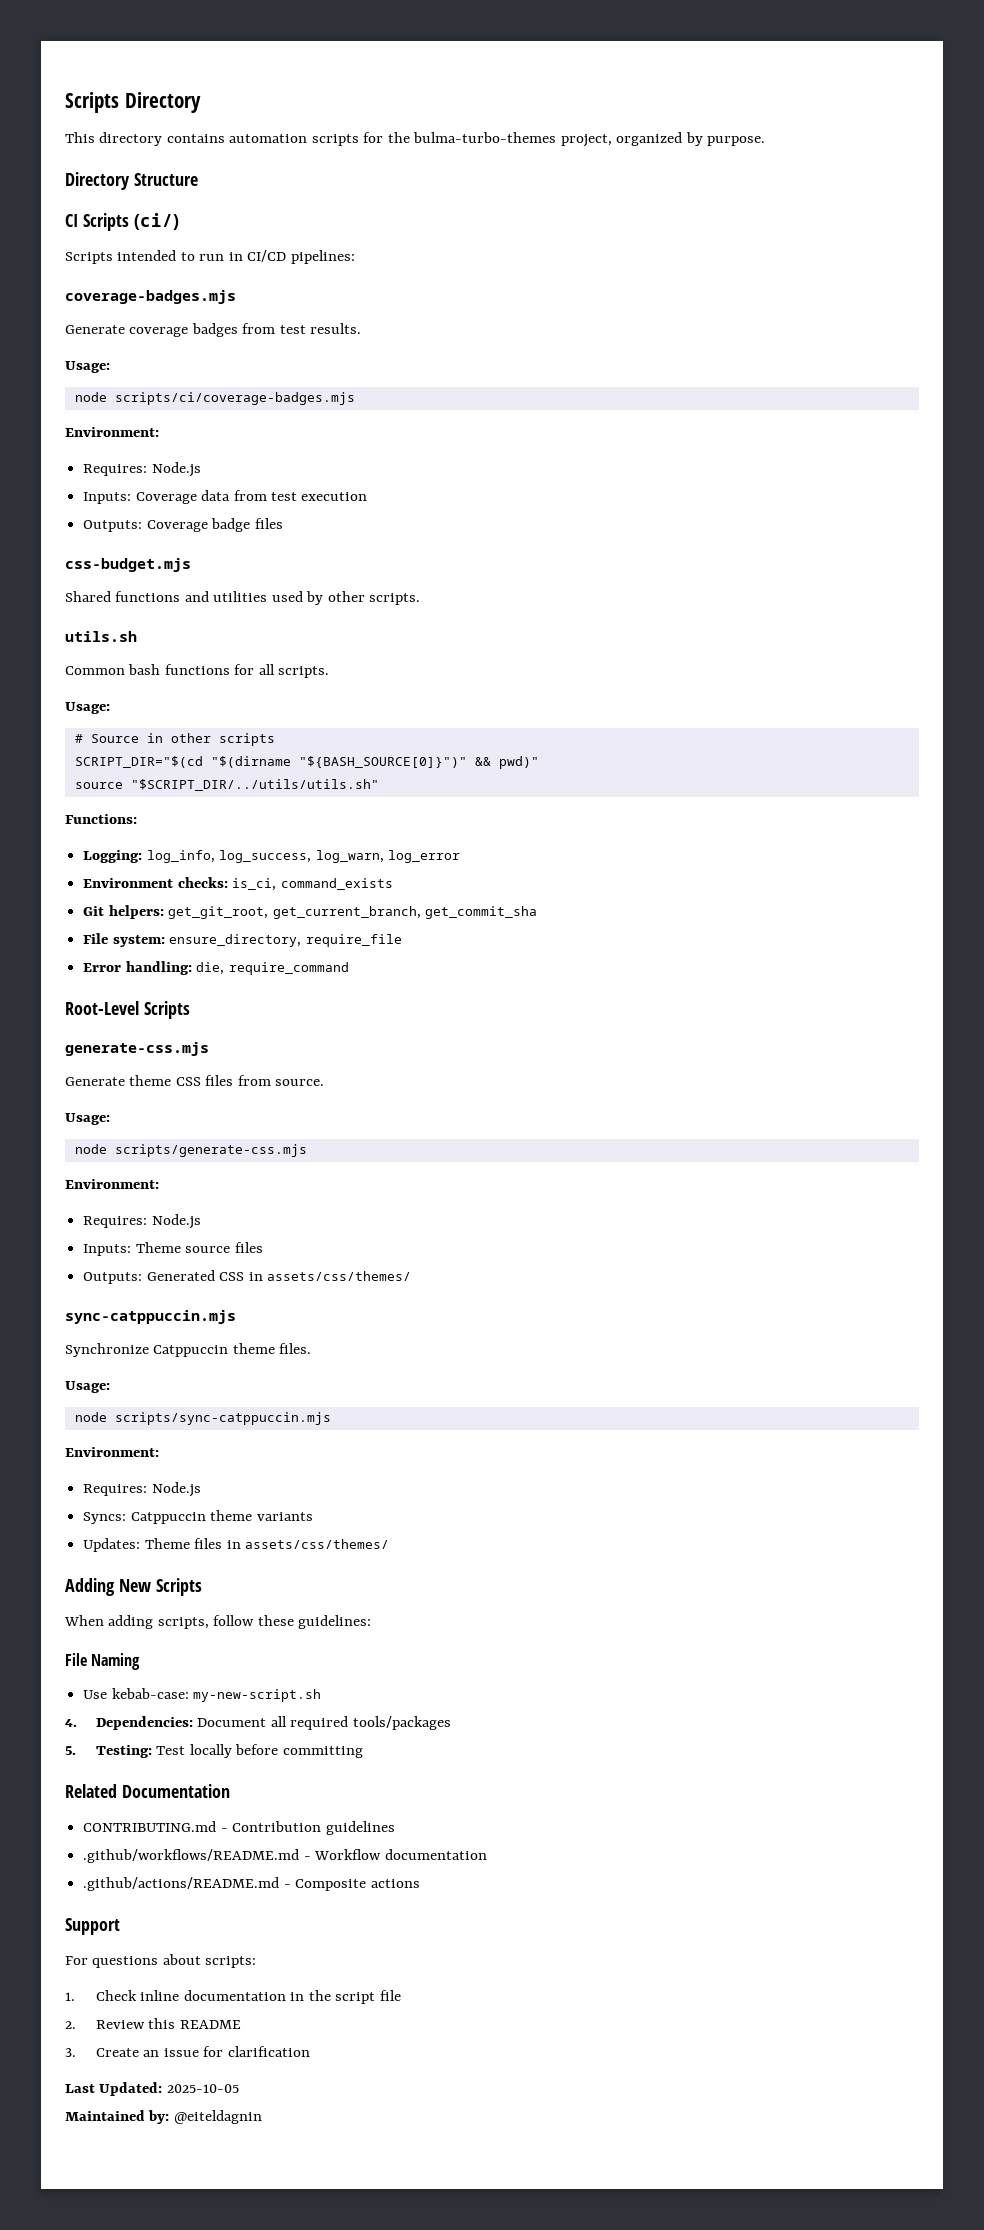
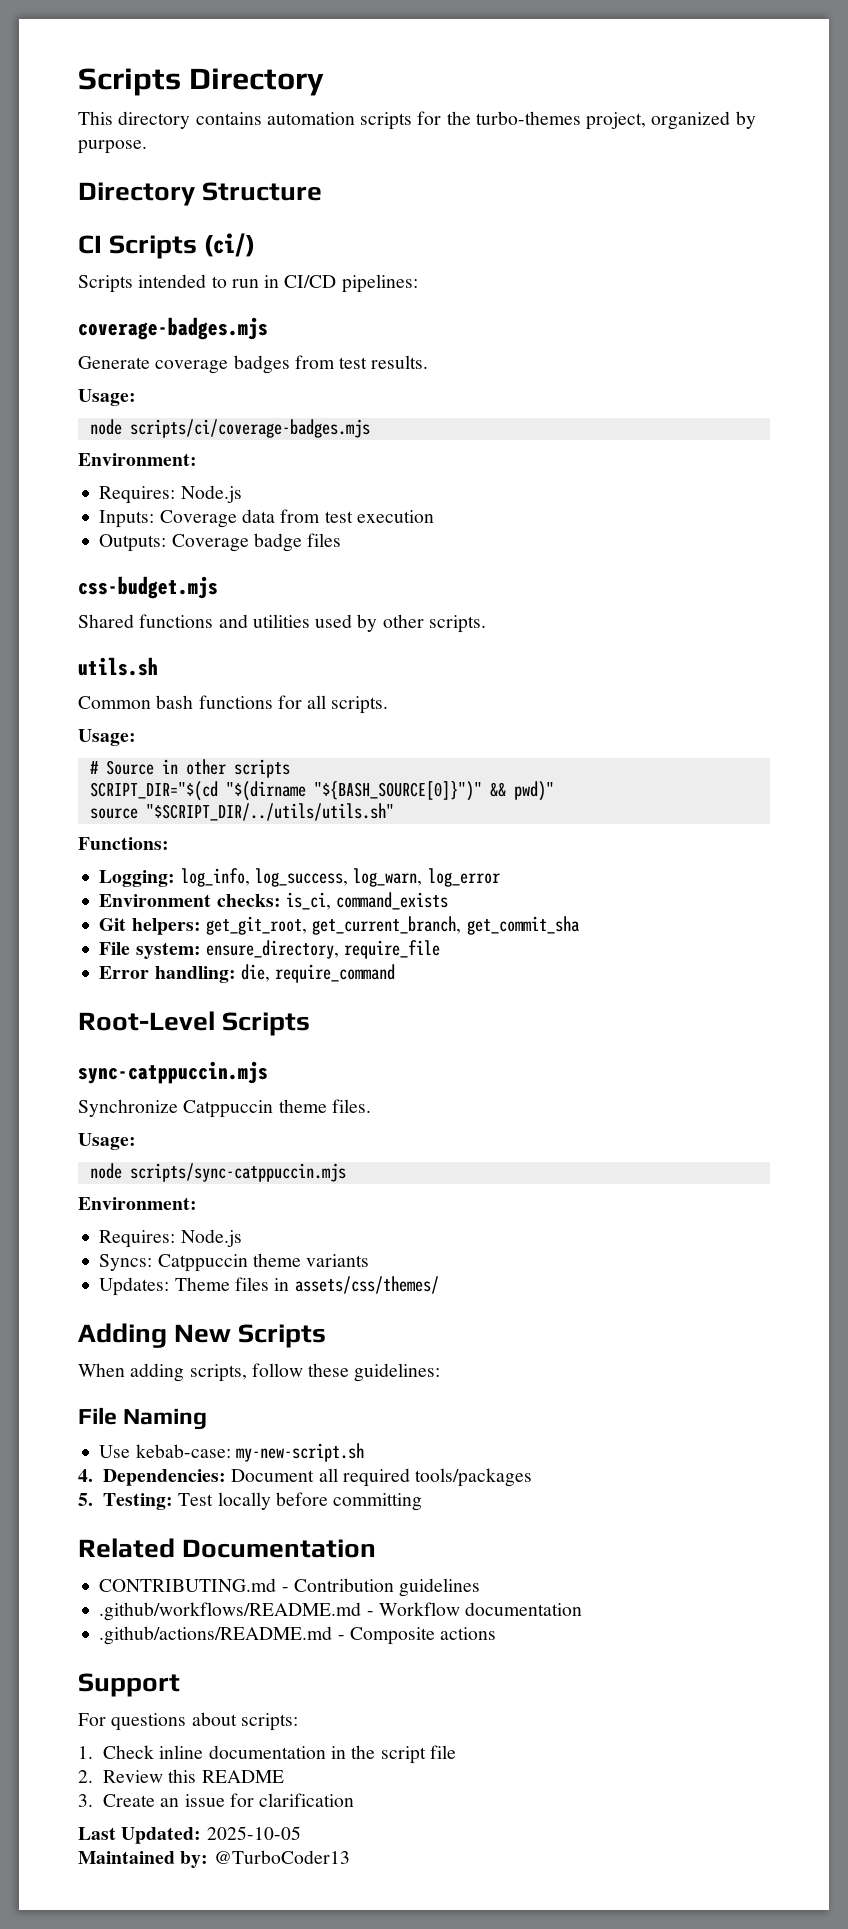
- This directory contains automation scripts for the bulma-turbo-themes project, organized by purpose.
+ This directory contains automation scripts for the turbo-themes project, organized by purpose.
- generate-css.mjs
- Generate theme CSS files from source.
- Usage:
- node scripts/generate-css.mjs
- Environment:
- Requires: Node.js
- Inputs: Theme source files
- Outputs: Generated CSS in assets/css/themes/
- Maintained by: @eiteldagnin
+ Maintained by: @TurboCoder13

